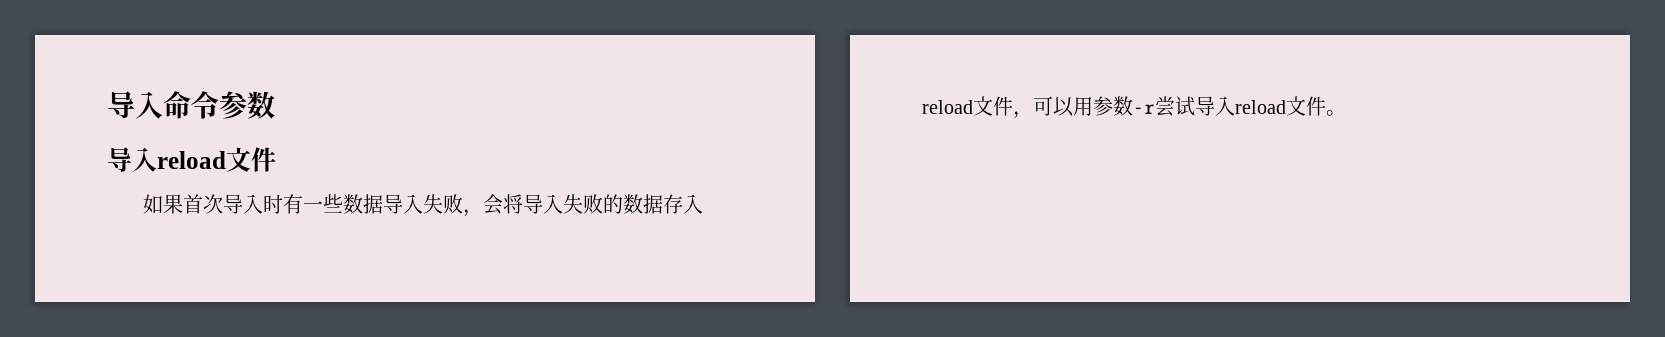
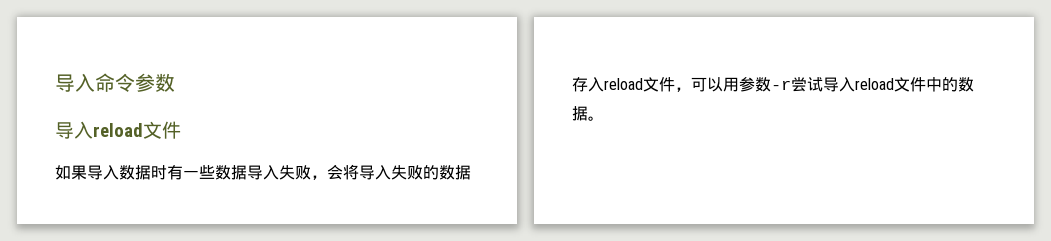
- 如果首次导入时有一些数据导入失败，会将导入失败的数据存入reload文件，可以用参数-r尝试导入reload文件。
+ 如果导入数据时有一些数据导入失败，会将导入失败的数据存入reload文件，可以用参数-r尝试导入reload文件中的数据。

